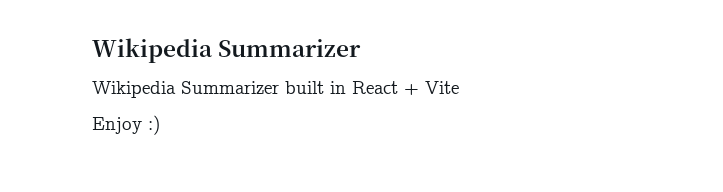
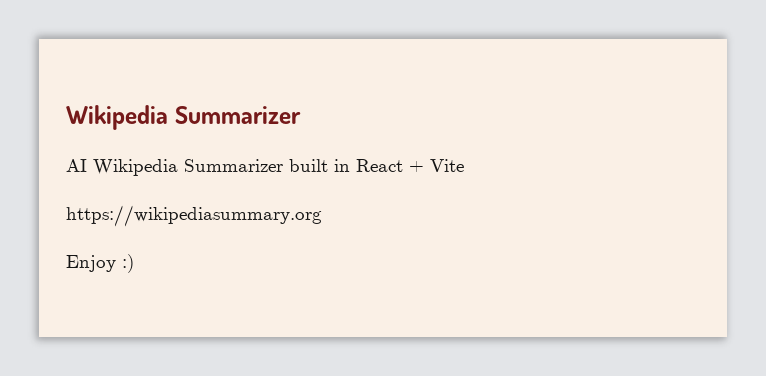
- Wikipedia Summarizer built in React + Vite
+ AI Wikipedia Summarizer built in React + Vite
+ https://wikipediasummary.org

